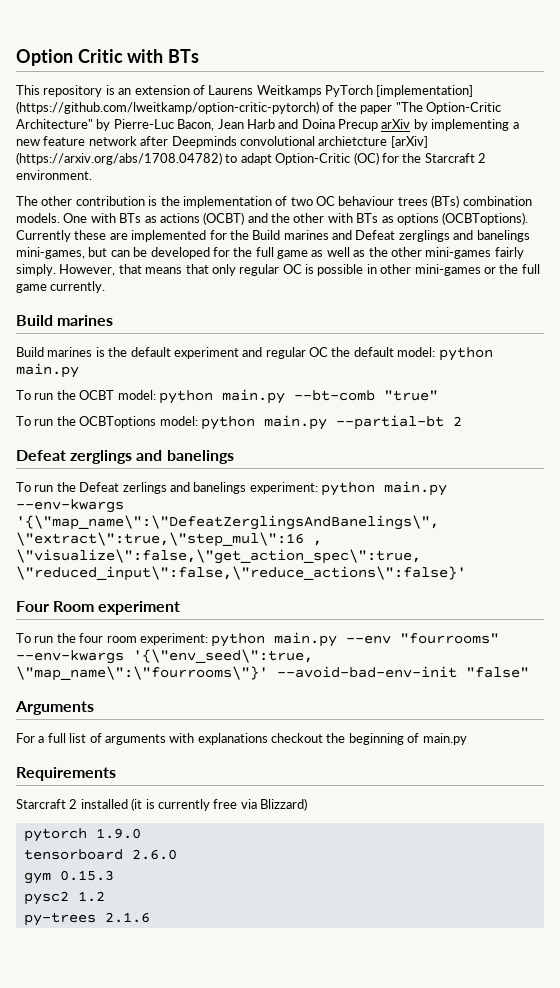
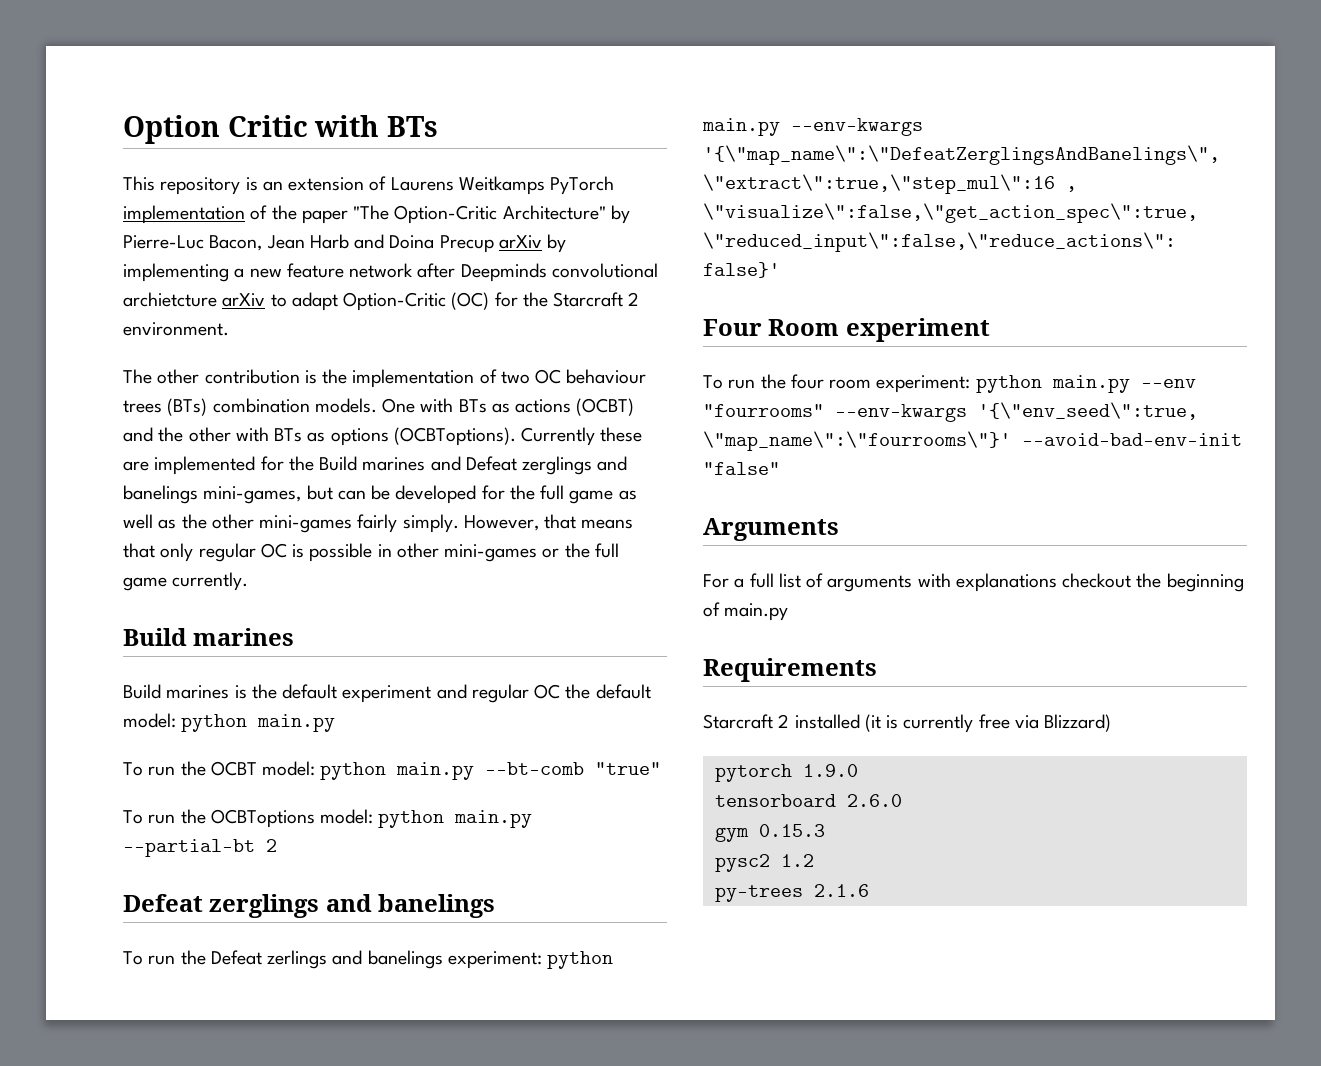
- This repository is an extension of Laurens Weitkamps PyTorch [implementation] (https://github.com/lweitkamp/option-critic-pytorch) of the paper "The Option-Critic Architecture" by Pierre-Luc Bacon, Jean Harb and Doina Precup arXiv by implementing a new feature network after Deepminds convolutional archietcture [arXiv] (https://arxiv.org/abs/1708.04782) to adapt Option-Critic (OC) for the Starcraft 2 environment.
+ This repository is an extension of Laurens Weitkamps PyTorch implementation of the paper "The Option-Critic Architecture" by Pierre-Luc Bacon, Jean Harb and Doina Precup arXiv by implementing a new feature network after Deepminds convolutional archietcture arXiv to adapt Option-Critic (OC) for the Starcraft 2 environment.

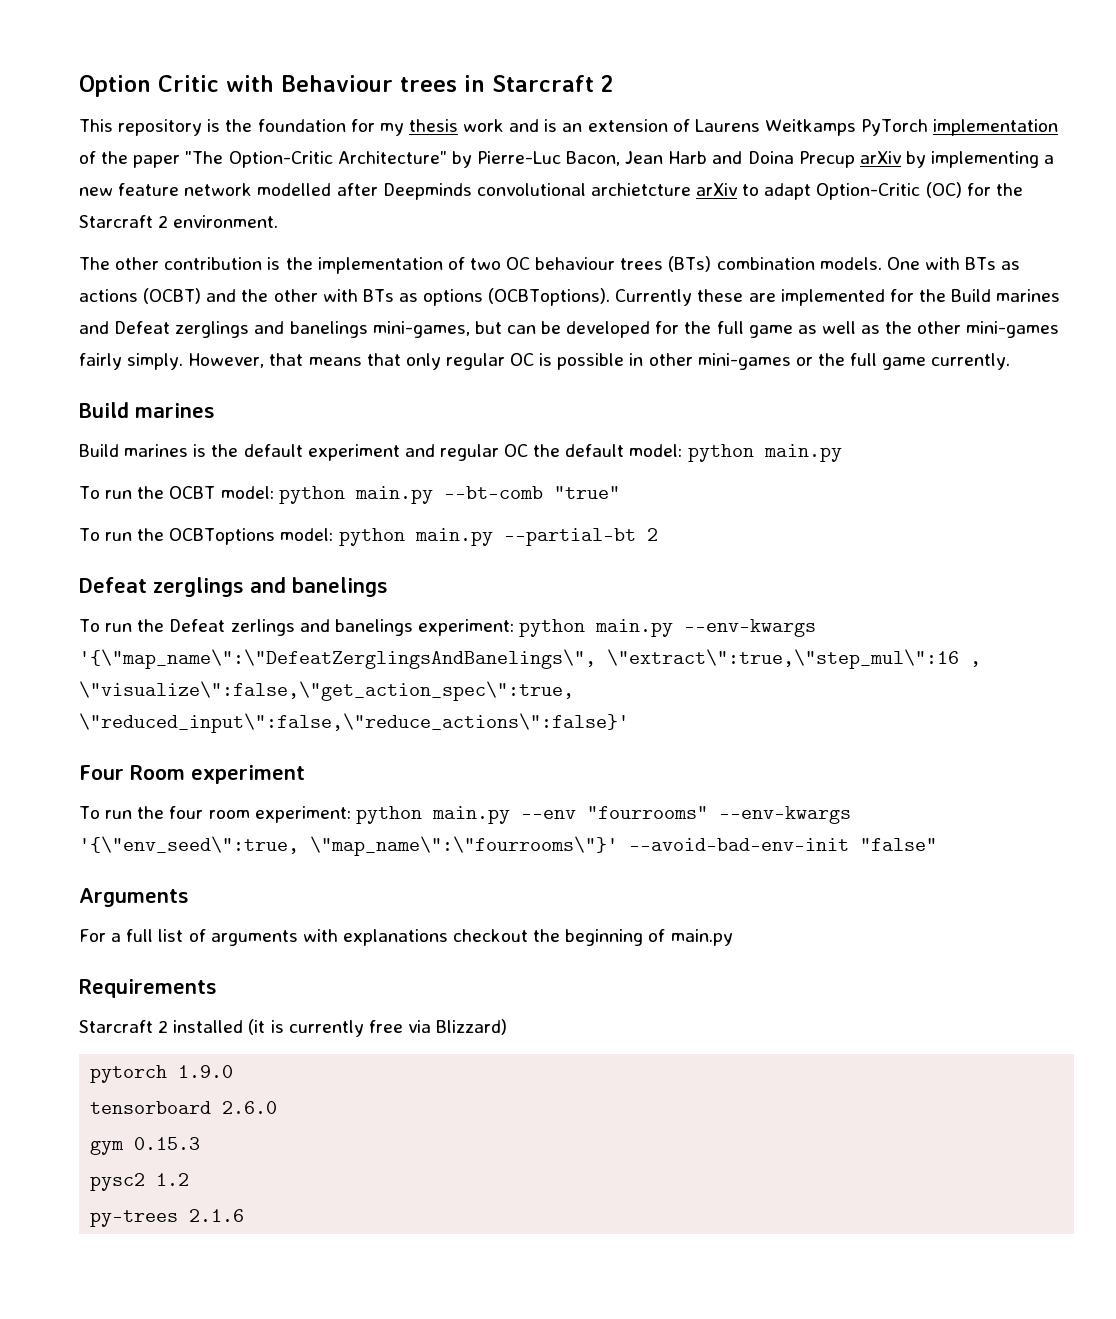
- Option Critic with BTs
- This repository is an extension of Laurens Weitkamps PyTorch implementation of the paper "The Option-Critic Architecture" by Pierre-Luc Bacon, Jean Harb and Doina Precup arXiv by implementing a new feature network after Deepminds convolutional archietcture arXiv to adapt Option-Critic (OC) for the Starcraft 2 environment.
+ Option Critic with Behaviour trees in Starcraft 2
+ This repository is the foundation for my thesis work and is an extension of Laurens Weitkamps PyTorch implementation of the paper "The Option-Critic Architecture" by Pierre-Luc Bacon, Jean Harb and Doina Precup arXiv by implementing a new feature network modelled after Deepminds convolutional archietcture arXiv to adapt Option-Critic (OC) for the Starcraft 2 environment.

